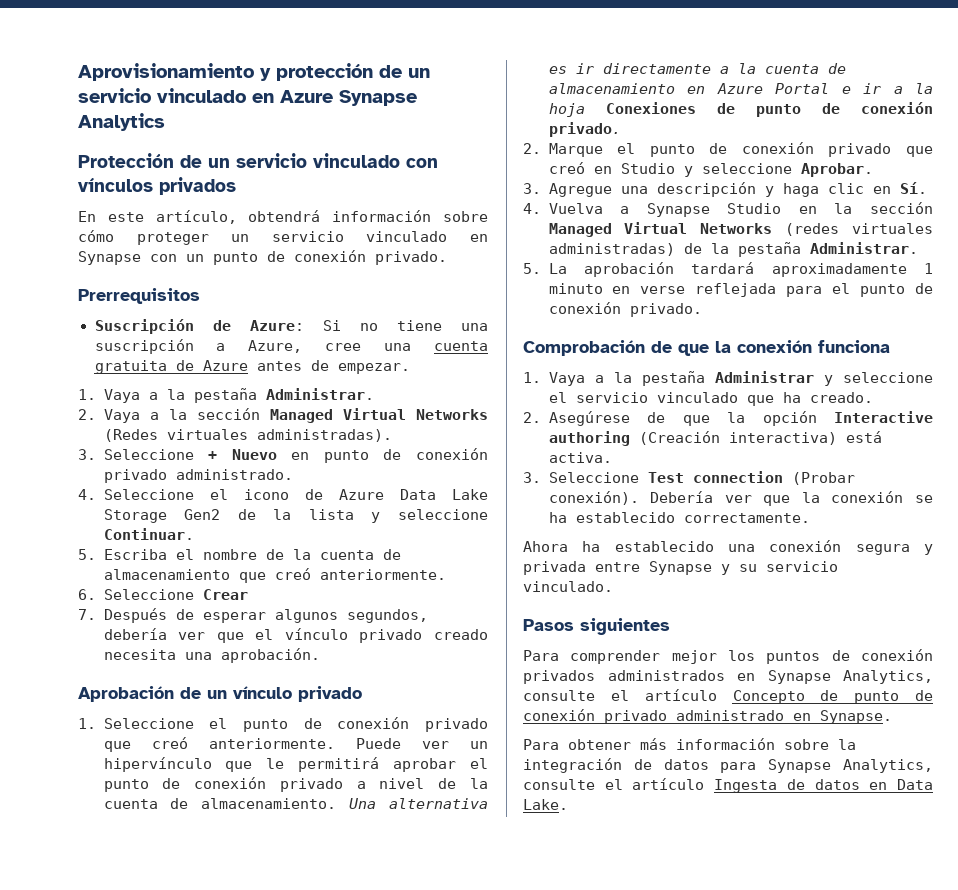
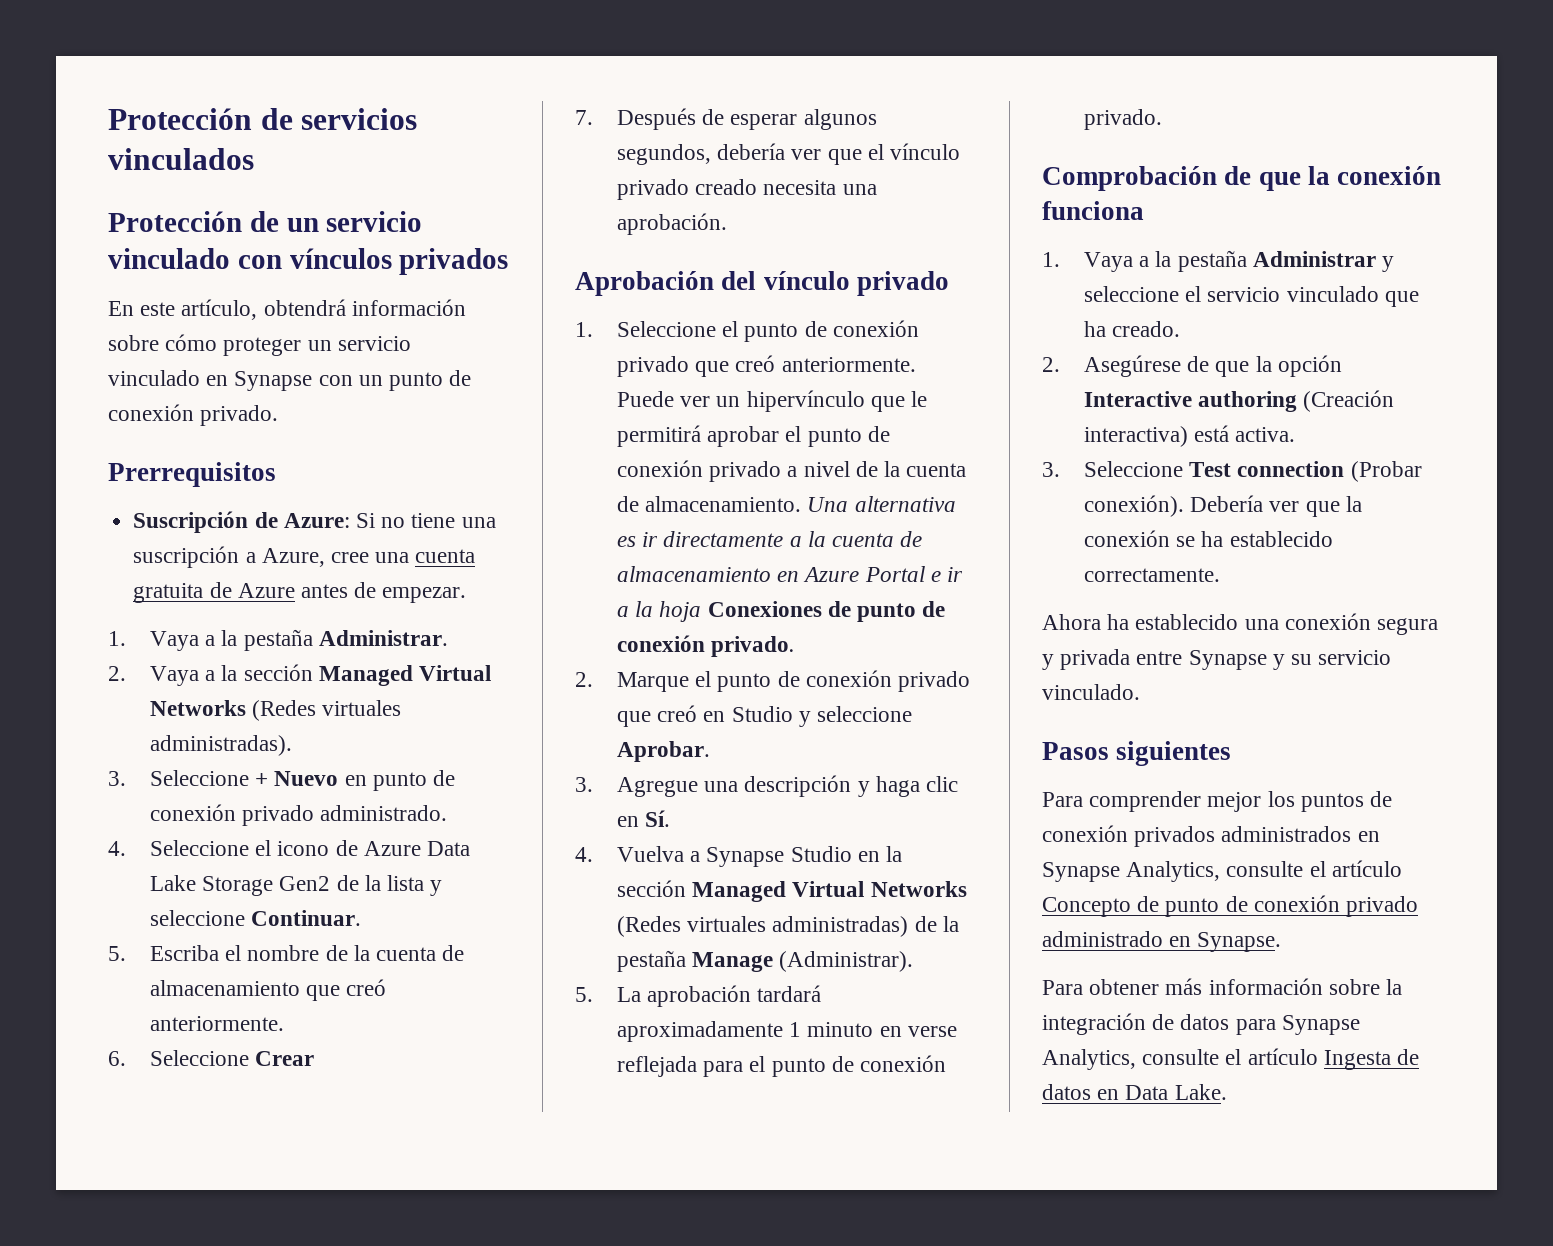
- Aprovisionamiento y protección de un servicio vinculado en Azure Synapse Analytics
+ Protección de servicios vinculados
- Aprobación de un vínculo privado
+ Aprobación del vínculo privado
- 4. Vuelva a Synapse Studio en la sección Managed Virtual Networks (redes virtuales administradas) de la pestaña Administrar.
+ 4. Vuelva a Synapse Studio en la sección Managed Virtual Networks (Redes virtuales administradas) de la pestaña Manage (Administrar).

